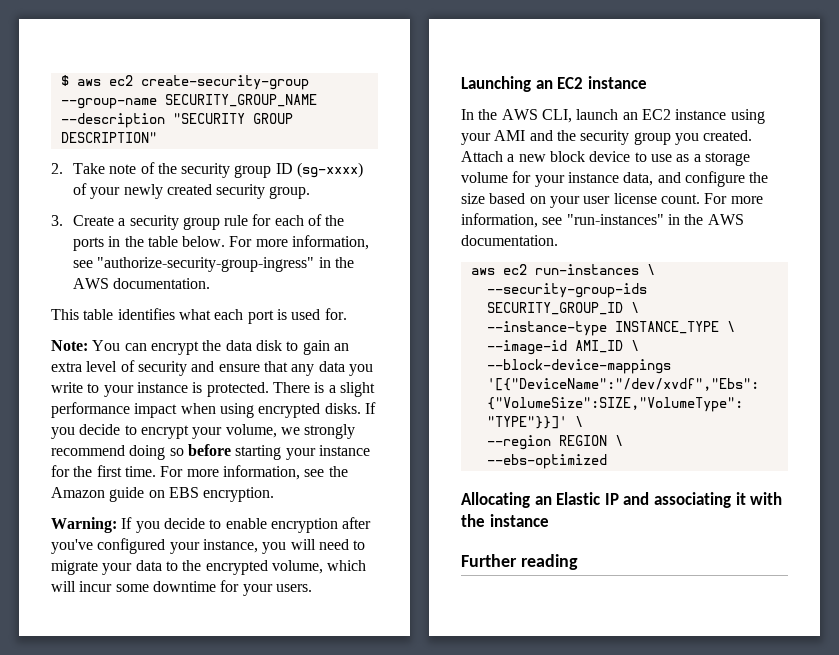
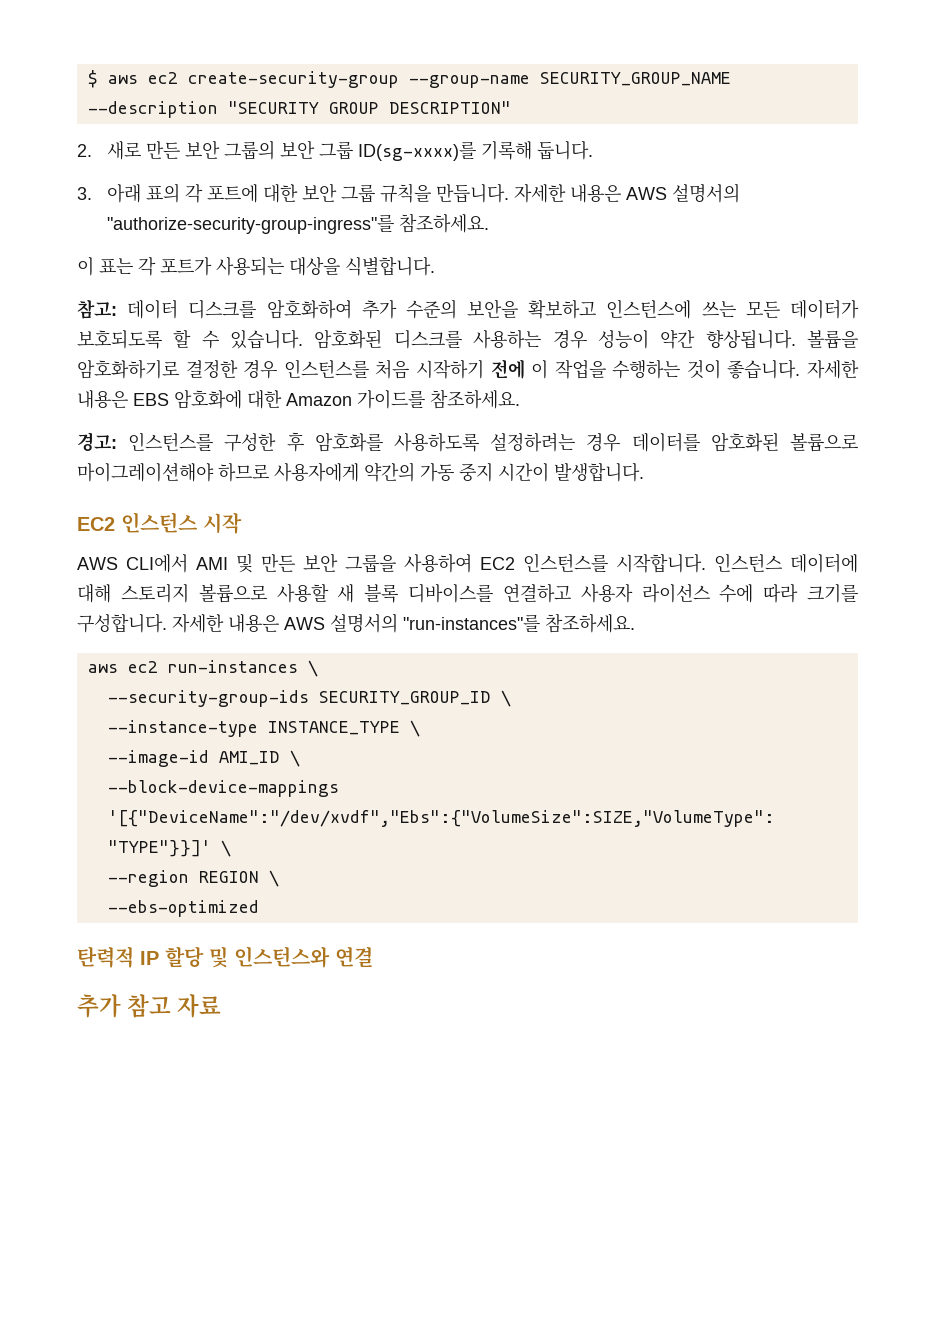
- 2. Take note of the security group ID (sg-xxxx) of your newly created security group.
- 3. Create a security group rule for each of the ports in the table below. For more information, see "authorize-security-group-ingress" in the AWS documentation.
- This table identifies what each port is used for.
- Note: You can encrypt the data disk to gain an extra level of security and ensure that any data you write to your instance is protected. There is a slight performance impact when using encrypted disks. If you decide to encrypt your volume, we strongly recommend doing so before starting your instance for the first time. For more information, see the Amazon guide on EBS encryption.
- Warning: If you decide to enable encryption after you've configured your instance, you will need to migrate your data to the encrypted volume, which will incur some downtime for your users.
- Launching an EC2 instance
- In the AWS CLI, launch an EC2 instance using your AMI and the security group you created. Attach a new block device to use as a storage volume for your instance data, and configure the size based on your user license count. For more information, see "run-instances" in the AWS documentation.
+ 2. 새로 만든 보안 그룹의 보안 그룹 ID(sg-xxxx)를 기록해 둡니다.
+ 3. 아래 표의 각 포트에 대한 보안 그룹 규칙을 만듭니다. 자세한 내용은 AWS 설명서의 "authorize-security-group-ingress"를 참조하세요.
+ 이 표는 각 포트가 사용되는 대상을 식별합니다.
+ 참고: 데이터 디스크를 암호화하여 추가 수준의 보안을 확보하고 인스턴스에 쓰는 모든 데이터가 보호되도록 할 수 있습니다. 암호화된 디스크를 사용하는 경우 성능이 약간 향상됩니다. 볼륨을 암호화하기로 결정한 경우 인스턴스를 처음 시작하기 전에 이 작업을 수행하는 것이 좋습니다. 자세한 내용은 EBS 암호화에 대한 Amazon 가이드를 참조하세요.
+ 경고: 인스턴스를 구성한 후 암호화를 사용하도록 설정하려는 경우 데이터를 암호화된 볼륨으로 마이그레이션해야 하므로 사용자에게 약간의 가동 중지 시간이 발생합니다.
+ EC2 인스턴스 시작
+ AWS CLI에서 AMI 및 만든 보안 그룹을 사용하여 EC2 인스턴스를 시작합니다. 인스턴스 데이터에 대해 스토리지 볼륨으로 사용할 새 블록 디바이스를 연결하고 사용자 라이선스 수에 따라 크기를 구성합니다. 자세한 내용은 AWS 설명서의 "run-instances"를 참조하세요.
- Allocating an Elastic IP and associating it with the instance
- Further reading
+ 탄력적 IP 할당 및 인스턴스와 연결
+ 추가 참고 자료

